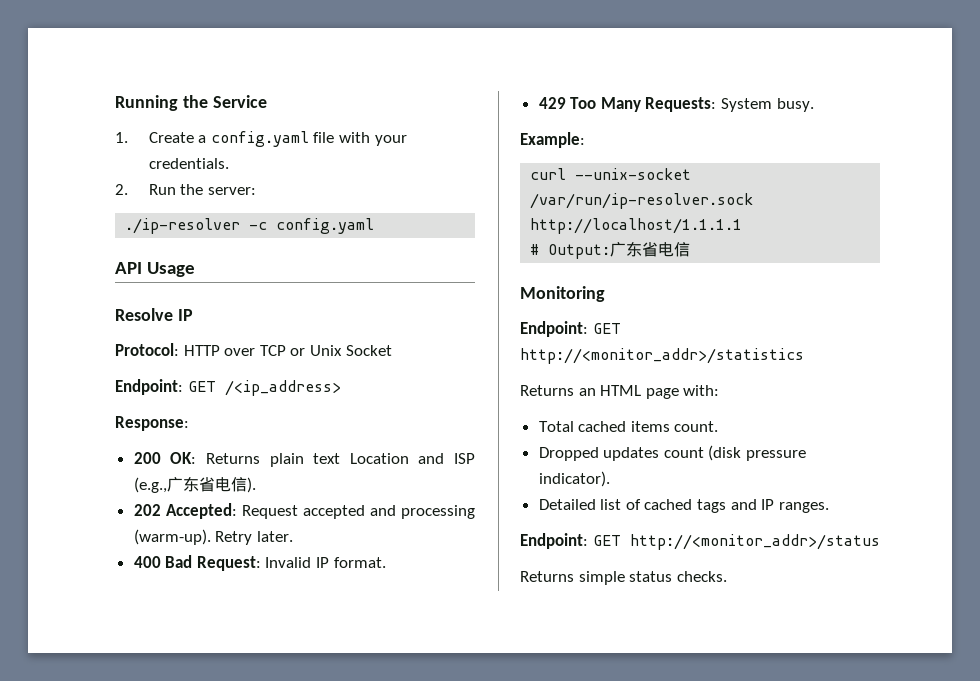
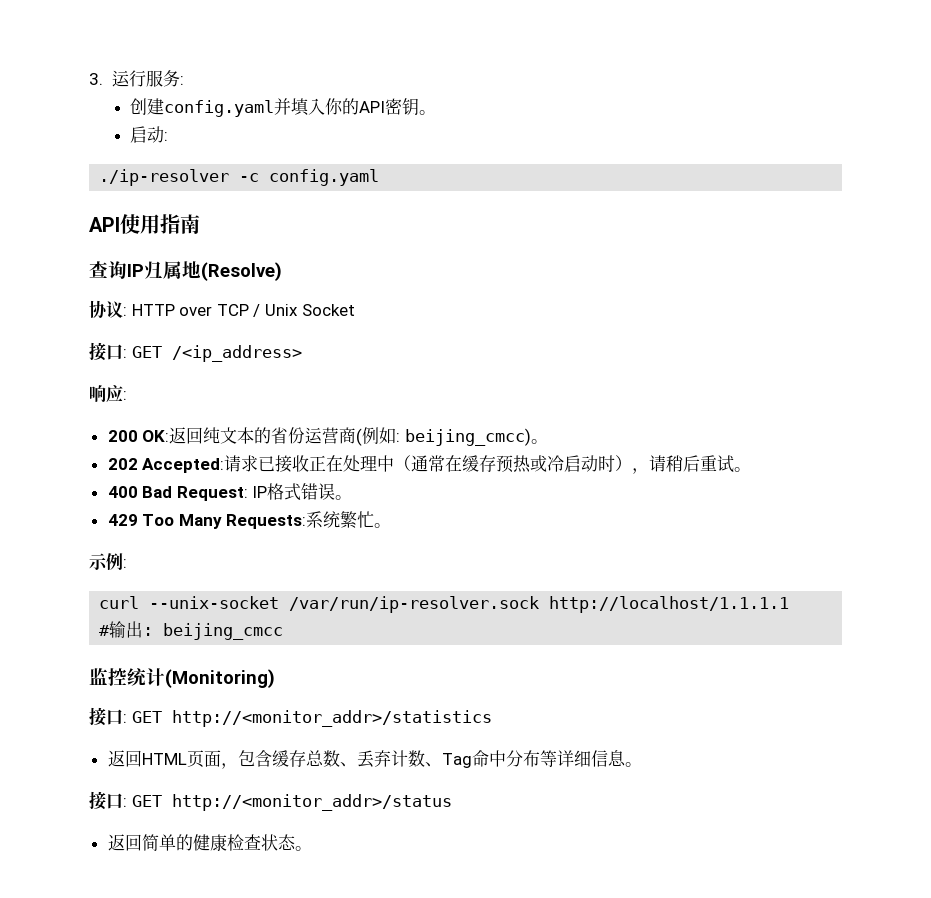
- Running the Service
- 1. Create a config.yaml file with your credentials.
- 2. Run the server:
+ 3.运行服务:
+ 创建config.yaml并填入你的API密钥。
+ 启动:
  ./ip-resolver -c config.yaml
- API Usage
- Resolve IP
- Protocol: HTTP over TCP or Unix Socket
+ API使用指南
+ 查询IP归属地(Resolve)
+ 协议: HTTP over TCP / Unix Socket
- Endpoint: GET /<ip_address>
+ 接口: GET /<ip_address>
- Response:
+ 响应:
- 200 OK: Returns plain text Location and ISP (e.g.,广东省电信).
- 202 Accepted: Request accepted and processing (warm-up). Retry later.
+ 200 OK:返回纯文本的省份运营商(例如: beijing_cmcc)。
+ 202 Accepted:请求已接收正在处理中（通常在缓存预热或冷启动时），请稍后重试。
- 400 Bad Request: Invalid IP format.
+ 400 Bad Request: IP格式错误。
- 429 Too Many Requests: System busy.
- Example:
+ 429 Too Many Requests:系统繁忙。
+ 示例:
- # Output:广东省电信
- Monitoring
- Endpoint: GET http://<monitor_addr>/statistics
- Returns an HTML page with:
- Total cached items count.
- Dropped updates count (disk pressure indicator).
- Detailed list of cached tags and IP ranges.
- Endpoint: GET http://<monitor_addr>/status
- Returns simple status checks.
+ #输出: beijing_cmcc
+ 监控统计(Monitoring)
+ 接口: GET http://<monitor_addr>/statistics
+ 返回HTML页面，包含缓存总数、丢弃计数、Tag命中分布等详细信息。
+ 接口: GET http://<monitor_addr>/status
+ 返回简单的健康检查状态。

